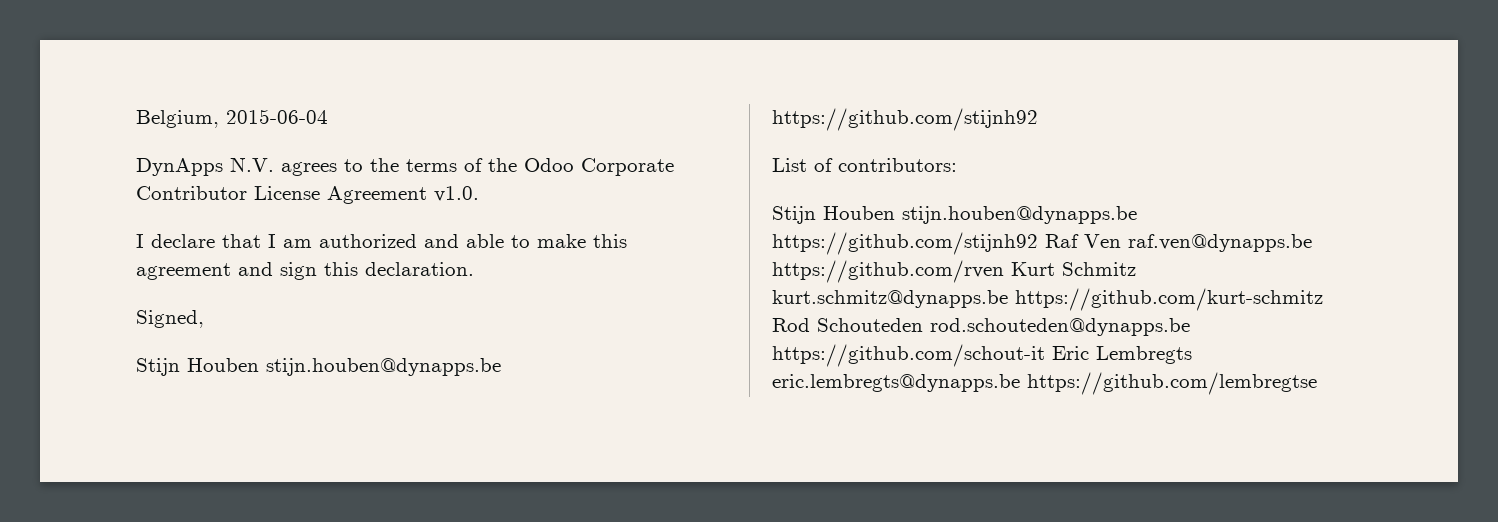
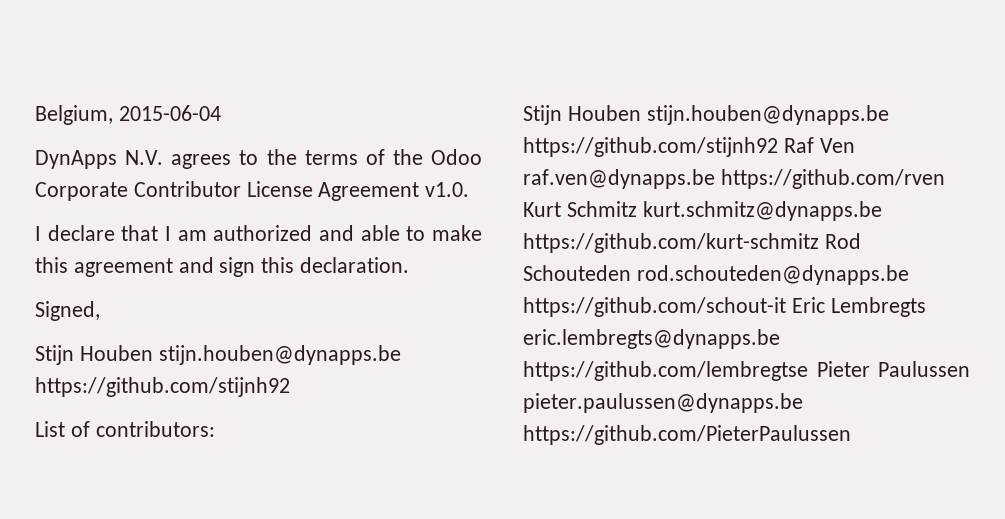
- Stijn Houben stijn.houben@dynapps.be https://github.com/stijnh92 Raf Ven raf.ven@dynapps.be https://github.com/rven Kurt Schmitz kurt.schmitz@dynapps.be https://github.com/kurt-schmitz Rod Schouteden rod.schouteden@dynapps.be https://github.com/schout-it Eric Lembregts eric.lembregts@dynapps.be https://github.com/lembregtse
+ Stijn Houben stijn.houben@dynapps.be https://github.com/stijnh92 Raf Ven raf.ven@dynapps.be https://github.com/rven Kurt Schmitz kurt.schmitz@dynapps.be https://github.com/kurt-schmitz Rod Schouteden rod.schouteden@dynapps.be https://github.com/schout-it Eric Lembregts eric.lembregts@dynapps.be https://github.com/lembregtse Pieter Paulussen pieter.paulussen@dynapps.be https://github.com/PieterPaulussen

